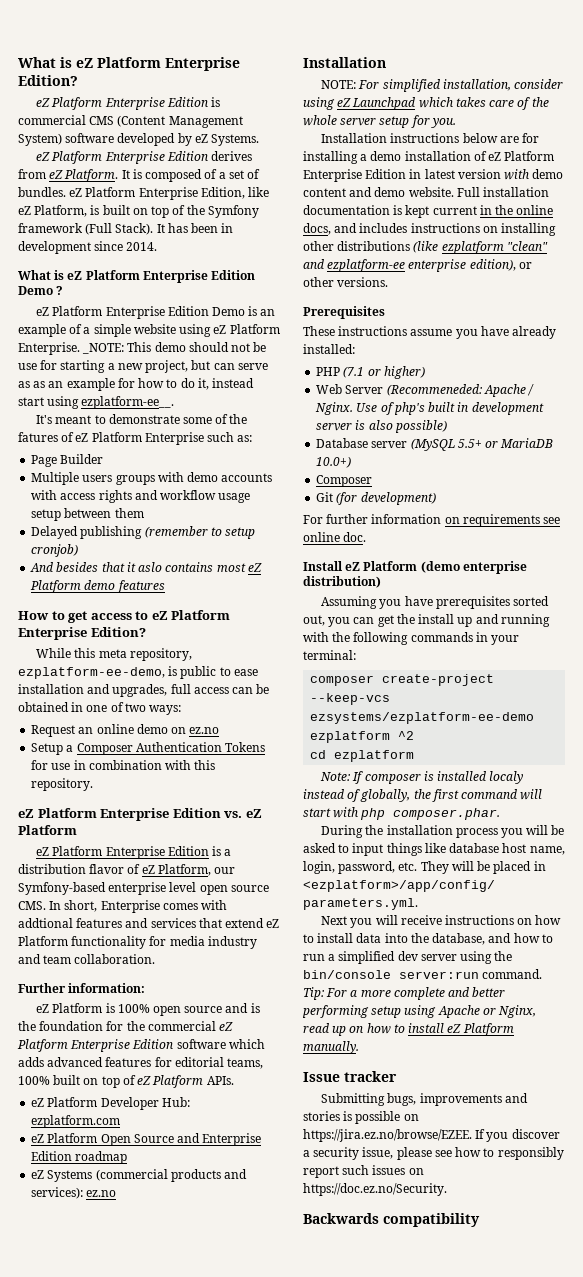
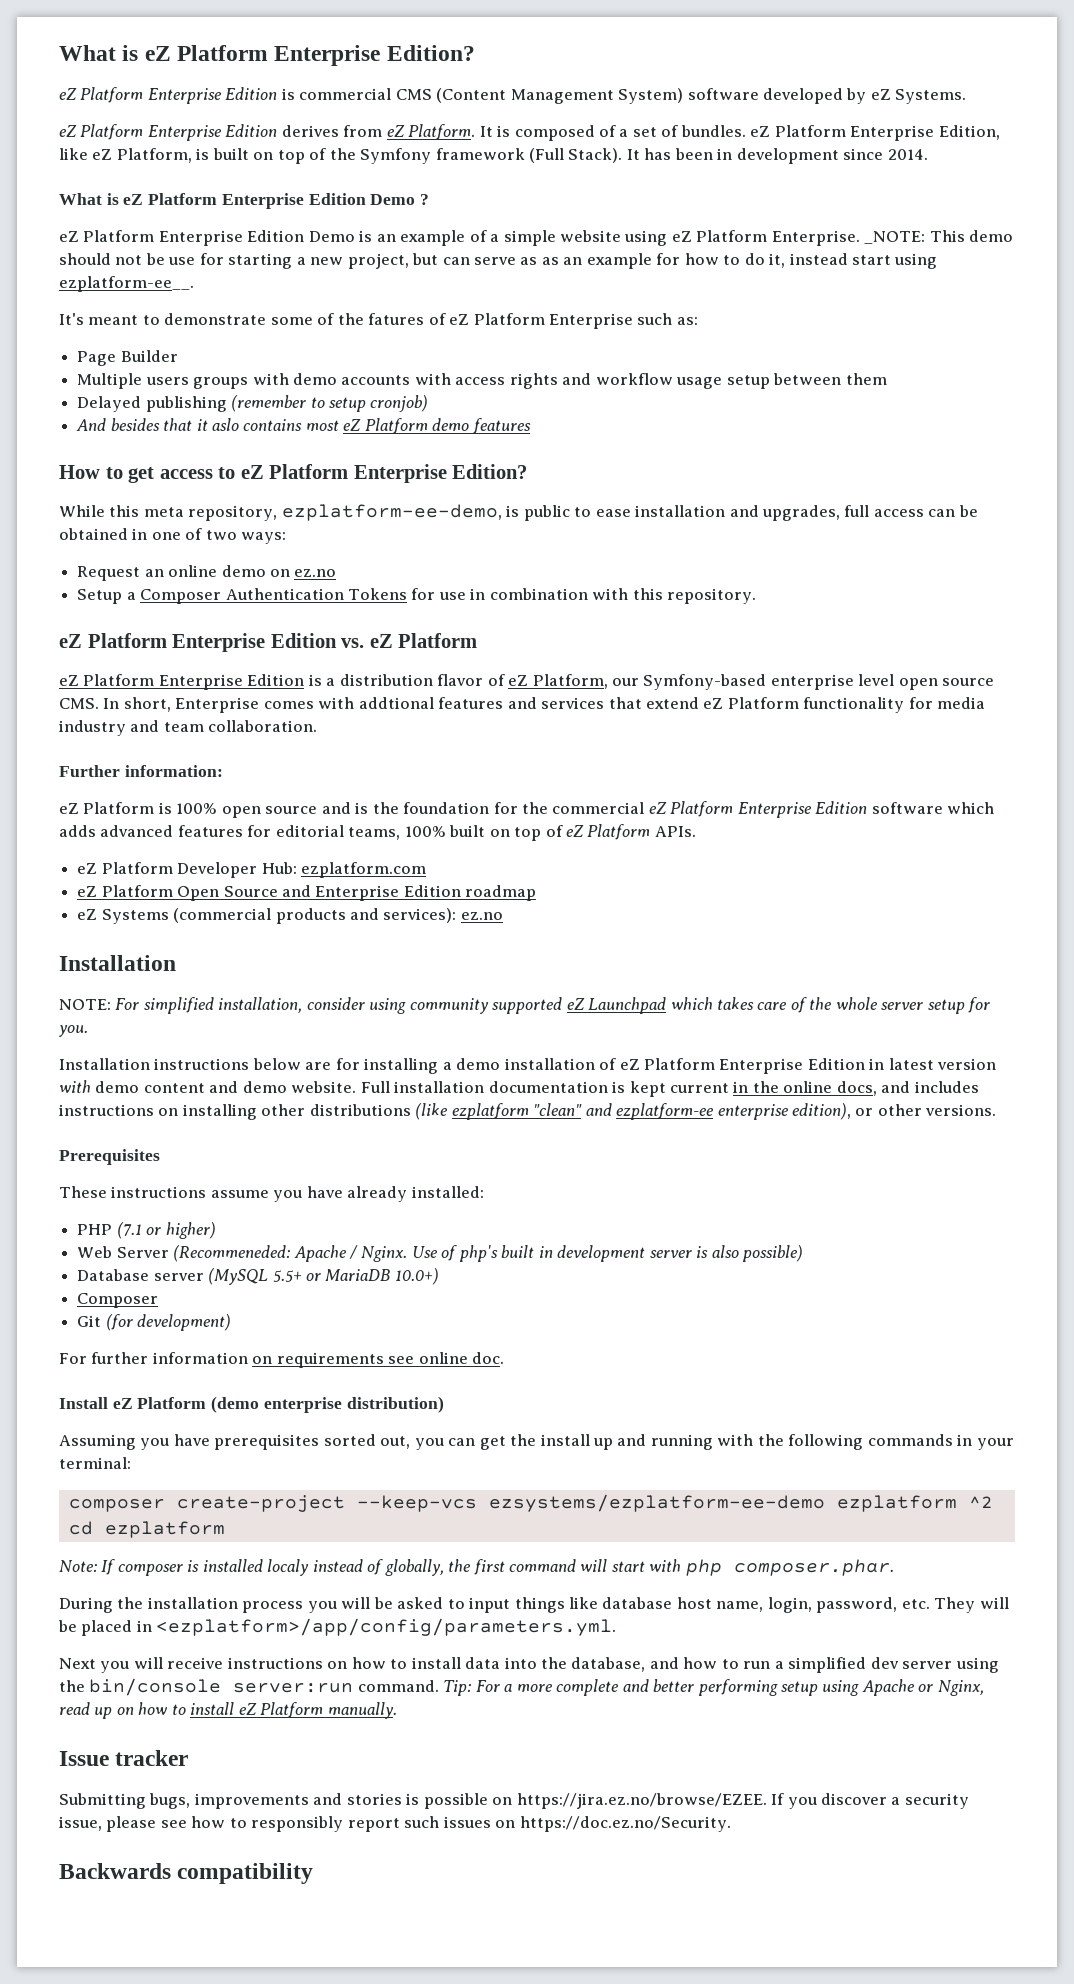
- NOTE: For simplified installation, consider using eZ Launchpad which takes care of the whole server setup for you.
+ NOTE: For simplified installation, consider using community supported eZ Launchpad which takes care of the whole server setup for you.

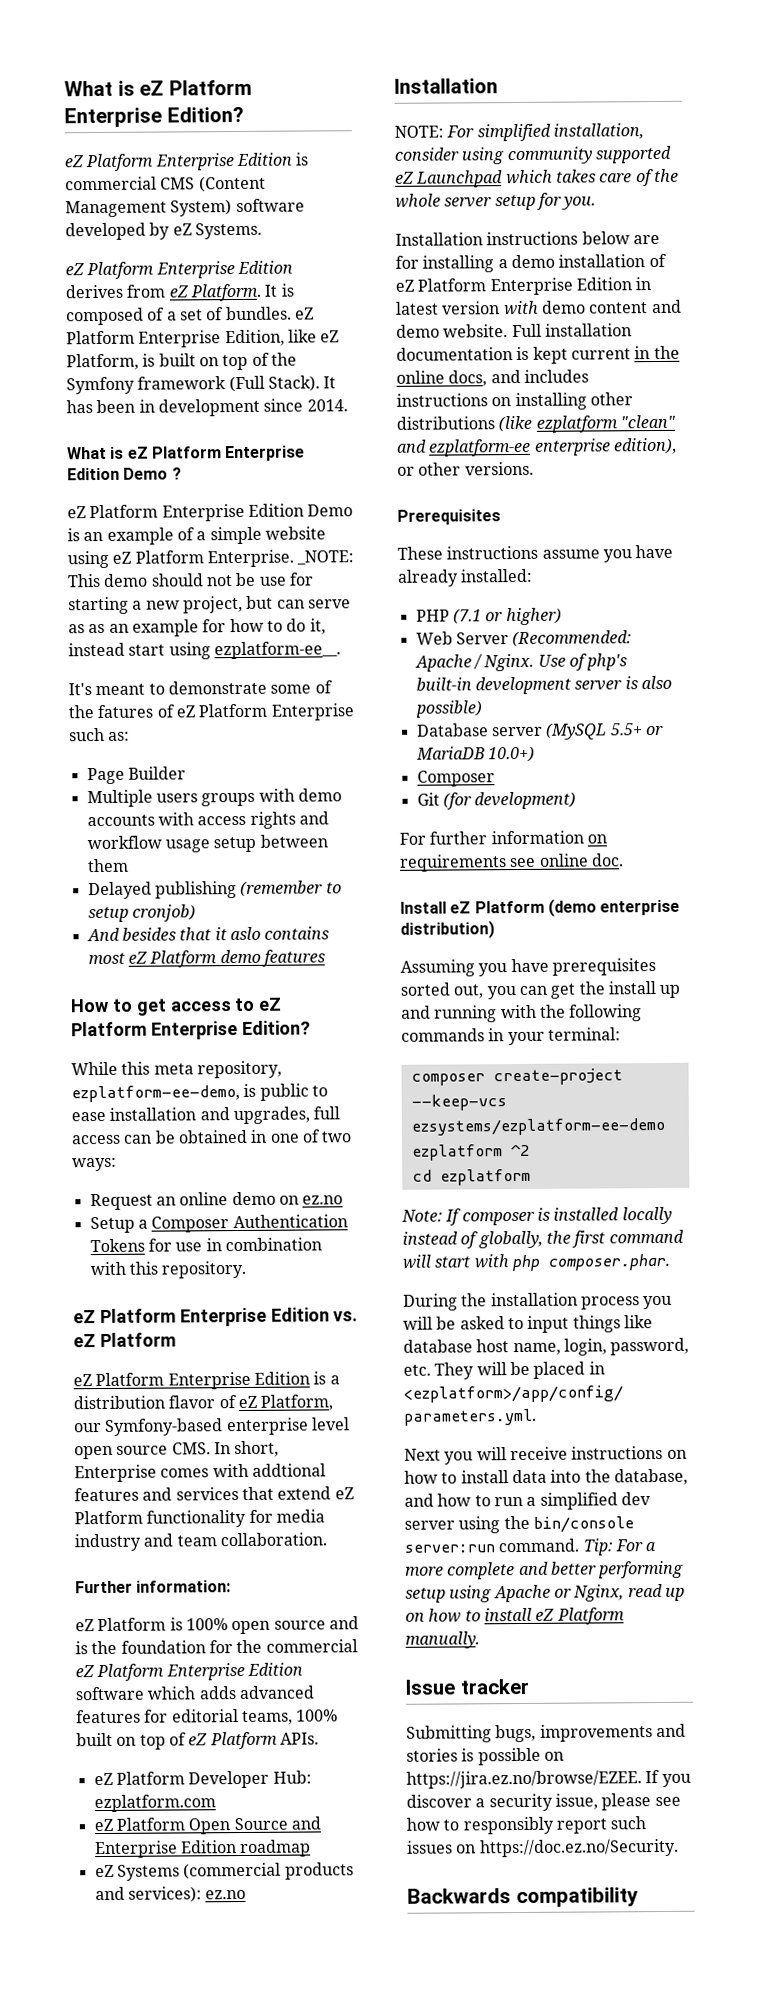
- Web Server (Recommeneded: Apache / Nginx.
+ Web Server (Recommended: Apache / Nginx.
- Use of php's built in development server is also possible)
+ Use of php's built-in development server is also possible)
- Note: If composer is installed localy instead of globally, the first command will start with php composer.phar.
+ Note: If composer is installed locally instead of globally, the first command will start with php composer.phar.

